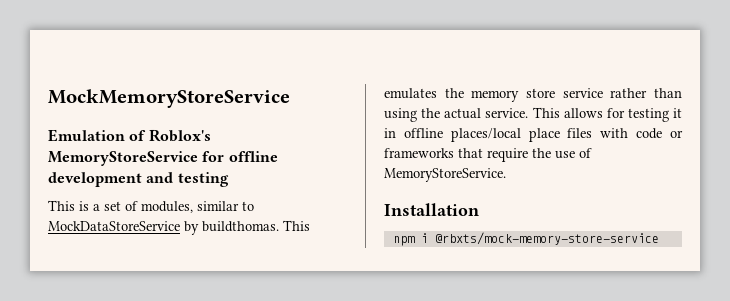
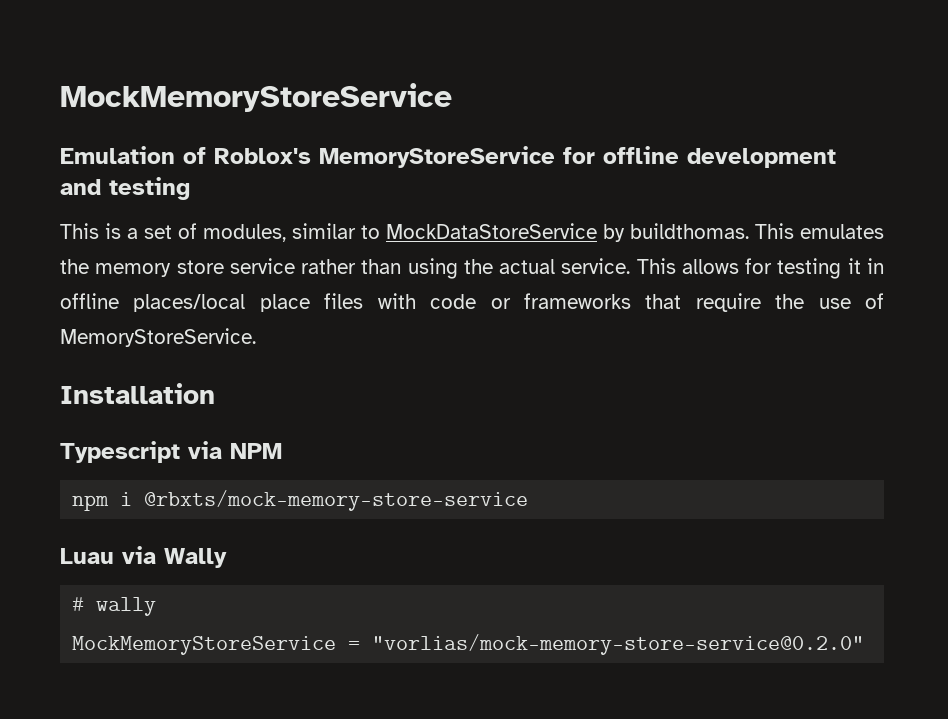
+ Typescript via NPM
+ Luau via Wally
+ # wally
+ MockMemoryStoreService = "vorlias/mock-memory-store-service@0.2.0"

